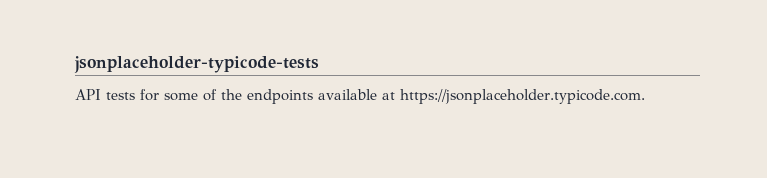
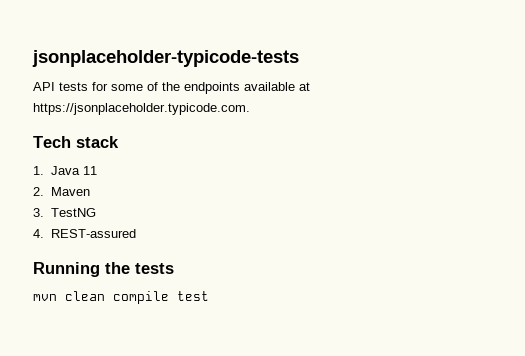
+ Tech stack
+ 1. Java 11
+ 2. Maven
+ 3. TestNG
+ 4. REST-assured
+ Running the tests
+ mvn clean compile test

